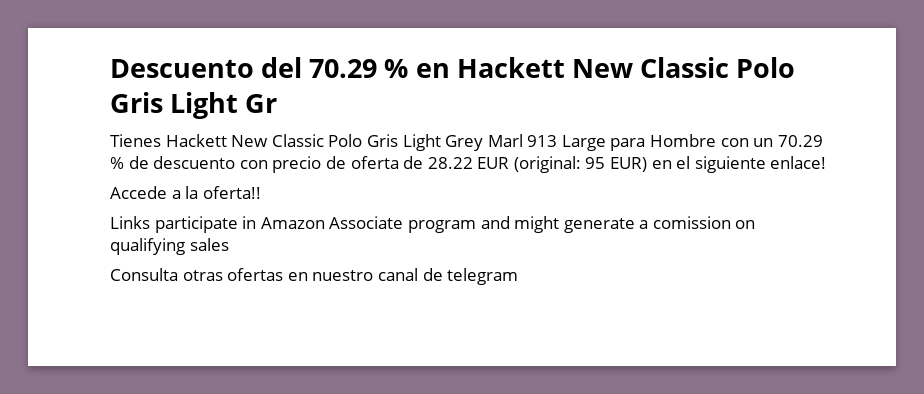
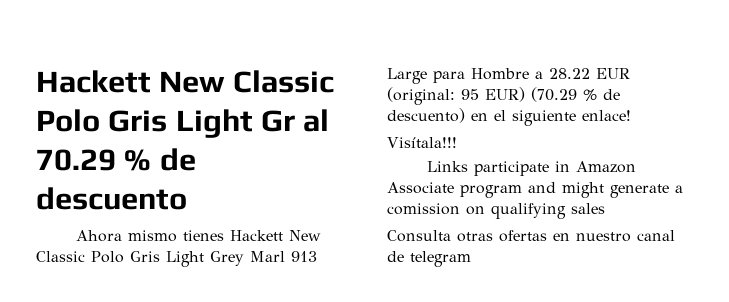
- Descuento del 70.29 % en Hackett New Classic Polo Gris Light Gr
- Tienes Hackett New Classic Polo Gris Light Grey Marl 913 Large para Hombre con un 70.29 % de descuento con precio de oferta de 28.22 EUR (original: 95 EUR) en el siguiente enlace!
+ Hackett New Classic Polo Gris Light Gr al 70.29 % de descuento
+ Ahora mismo tienes Hackett New Classic Polo Gris Light Grey Marl 913 Large para Hombre a 28.22 EUR (original: 95 EUR) (70.29 % de descuento) en el siguiente enlace!
- Accede a la oferta!!
+ Visítala!!!

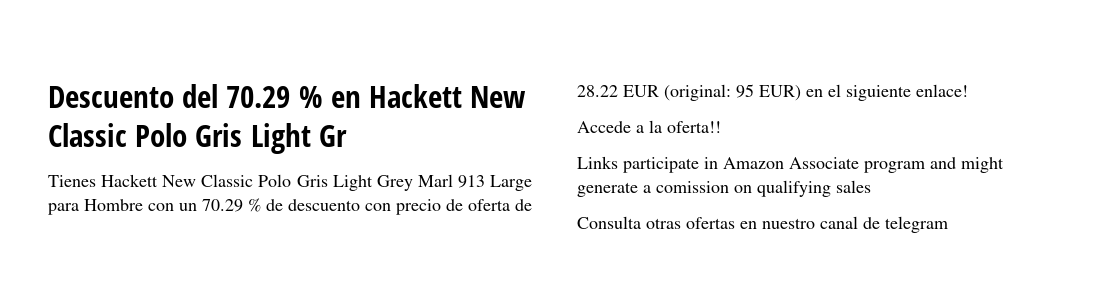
- Hackett New Classic Polo Gris Light Gr al 70.29 % de descuento
- Ahora mismo tienes Hackett New Classic Polo Gris Light Grey Marl 913 Large para Hombre a 28.22 EUR (original: 95 EUR) (70.29 % de descuento) en el siguiente enlace!
+ Descuento del 70.29 % en Hackett New Classic Polo Gris Light Gr
+ Tienes Hackett New Classic Polo Gris Light Grey Marl 913 Large para Hombre con un 70.29 % de descuento con precio de oferta de 28.22 EUR (original: 95 EUR) en el siguiente enlace!
- Visítala!!!
+ Accede a la oferta!!

